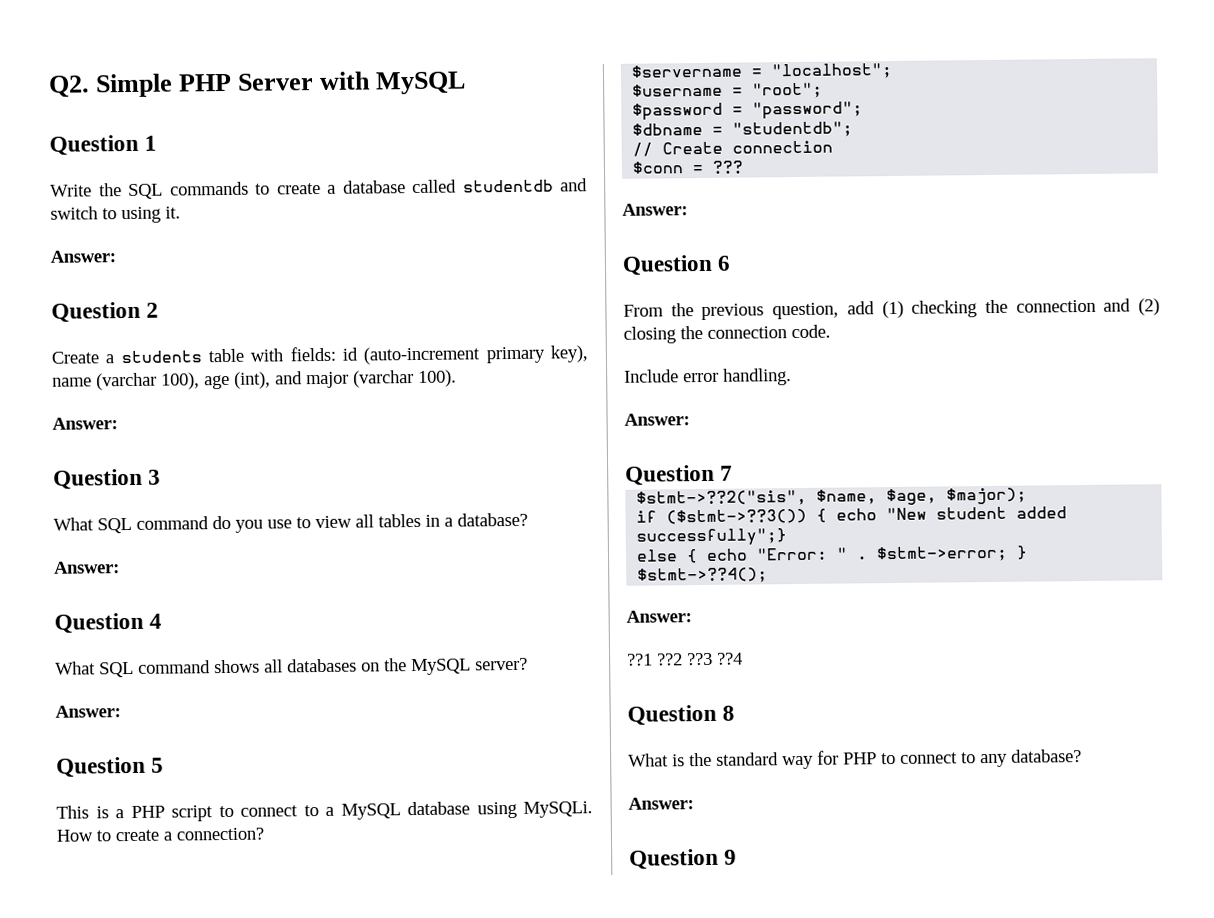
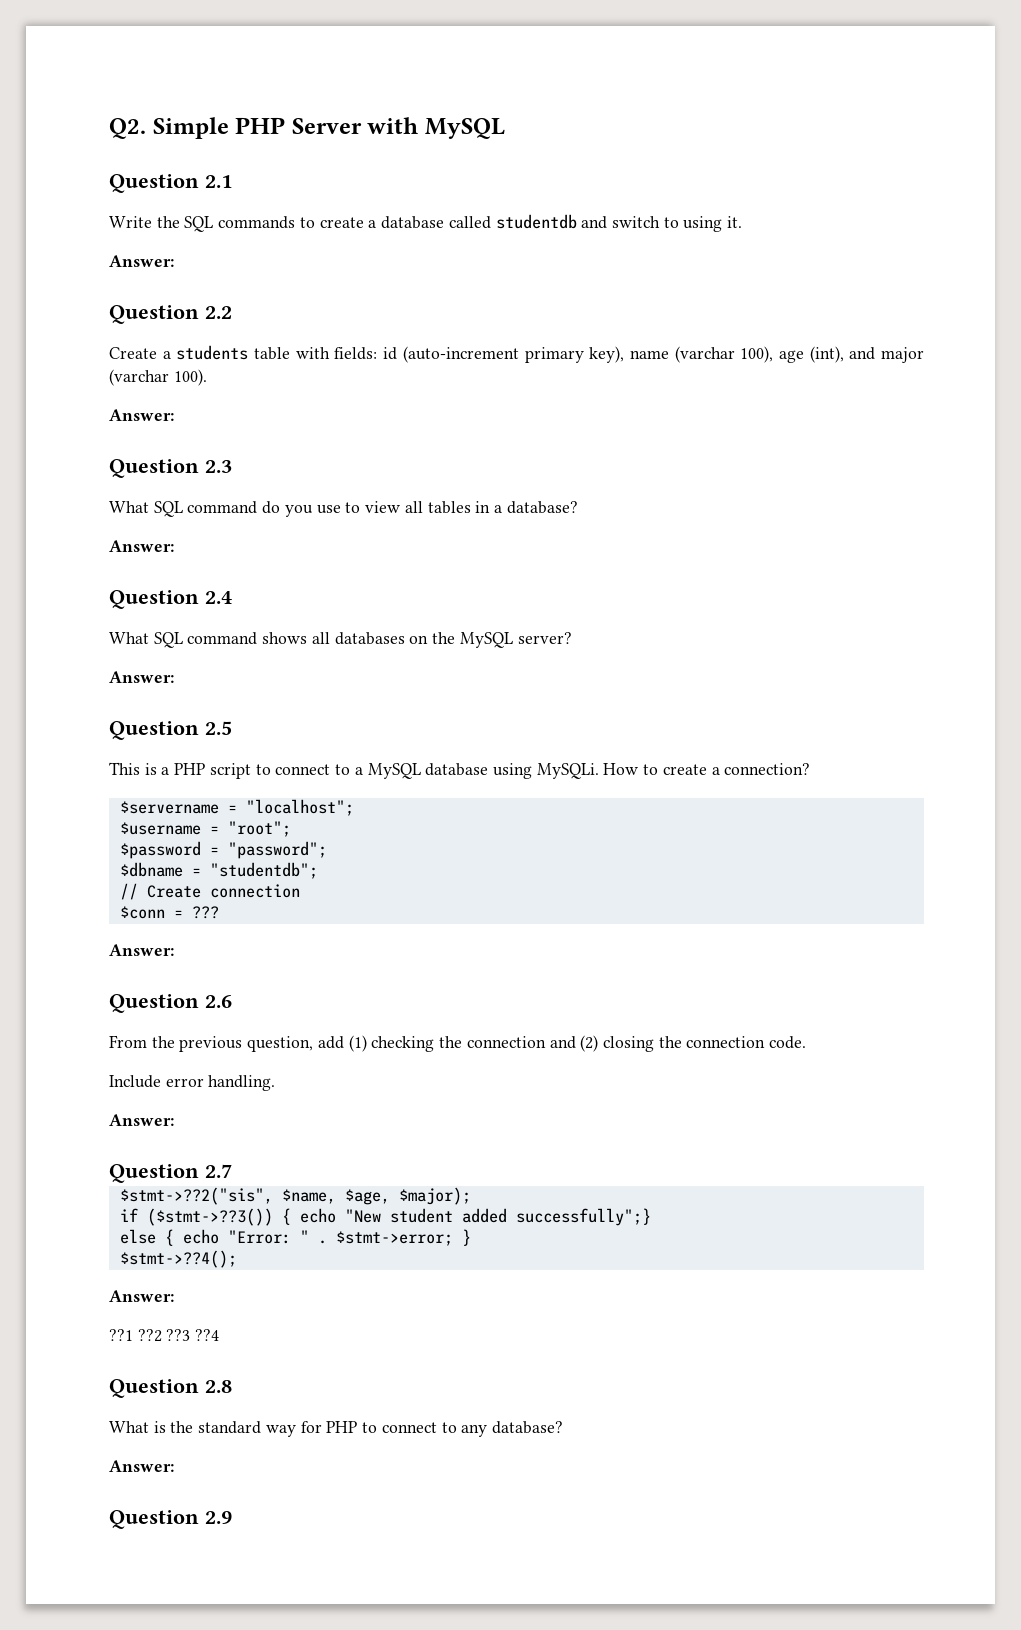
- Question 1
+ Question 2.1
- Question 2
+ Question 2.2
- Question 3
+ Question 2.3
- Question 4
+ Question 2.4
- Question 5
+ Question 2.5
- Question 6
+ Question 2.6
- Question 7
+ Question 2.7
- Question 8
+ Question 2.8
- Question 9
+ Question 2.9

